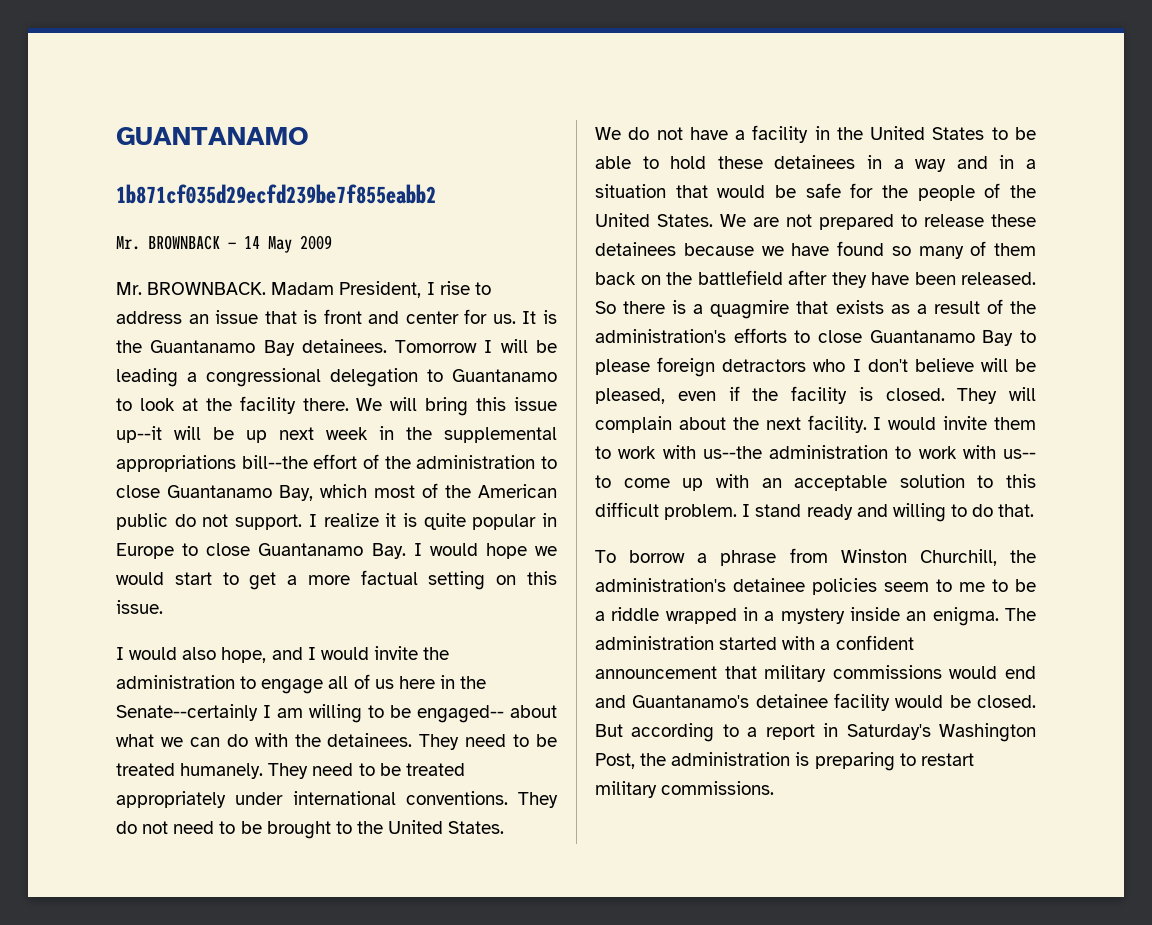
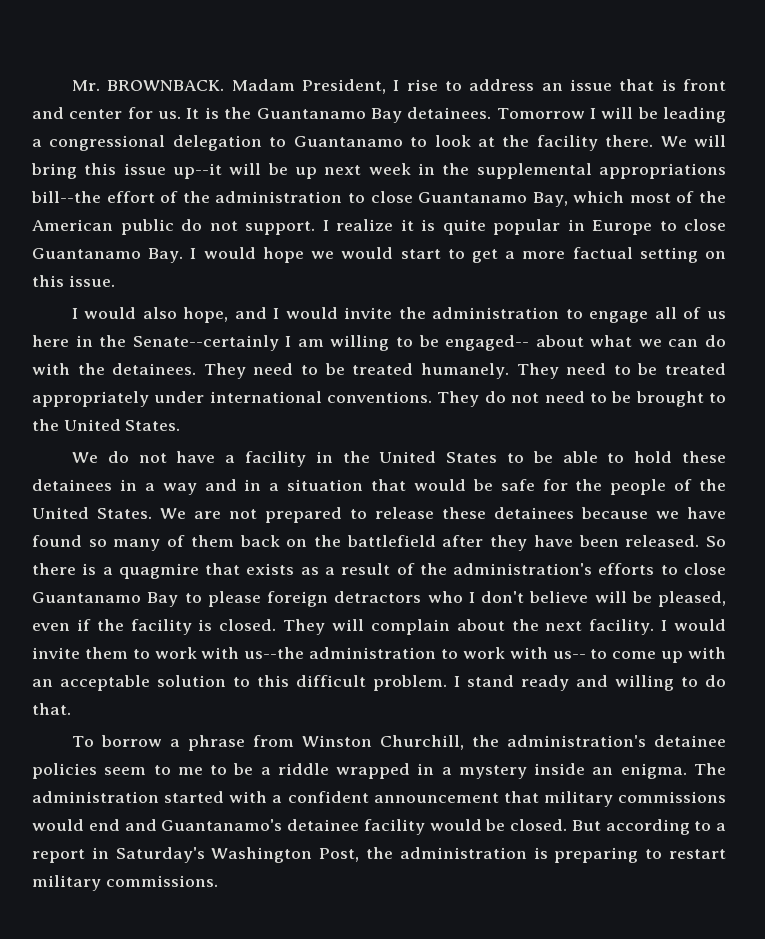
- GUANTANAMO
- 1b871cf035d29ecfd239be7f855eabb2
- Mr. BROWNBACK — 14 May 2009

